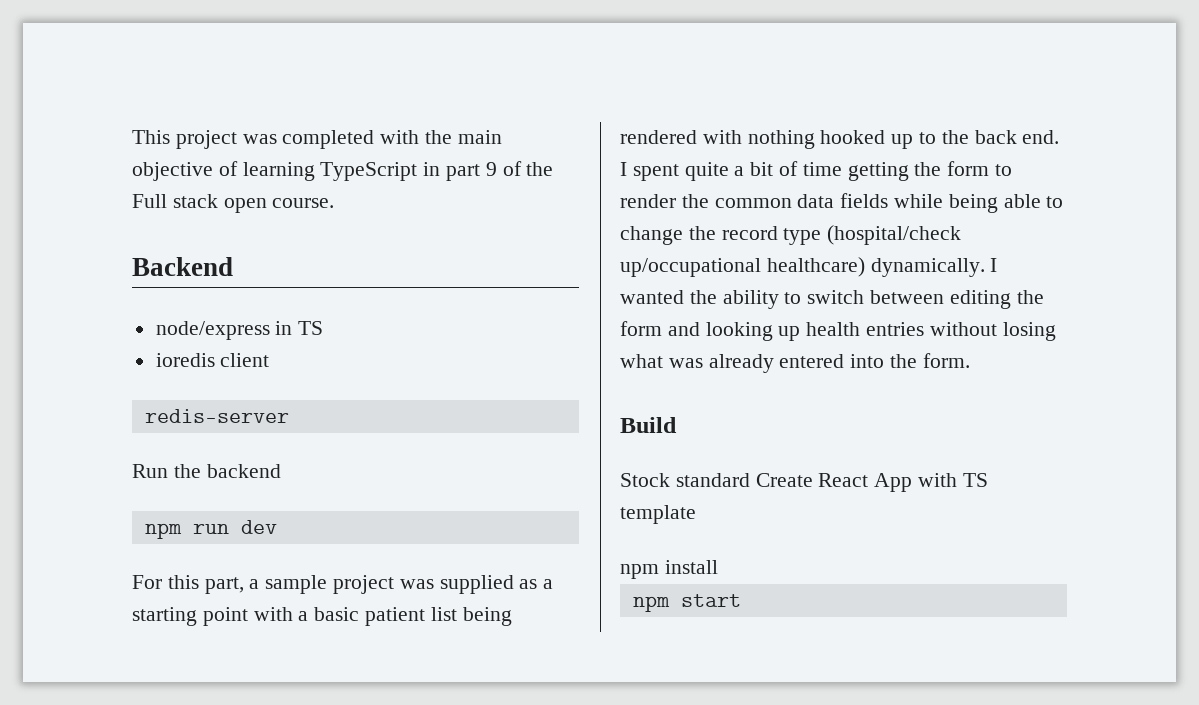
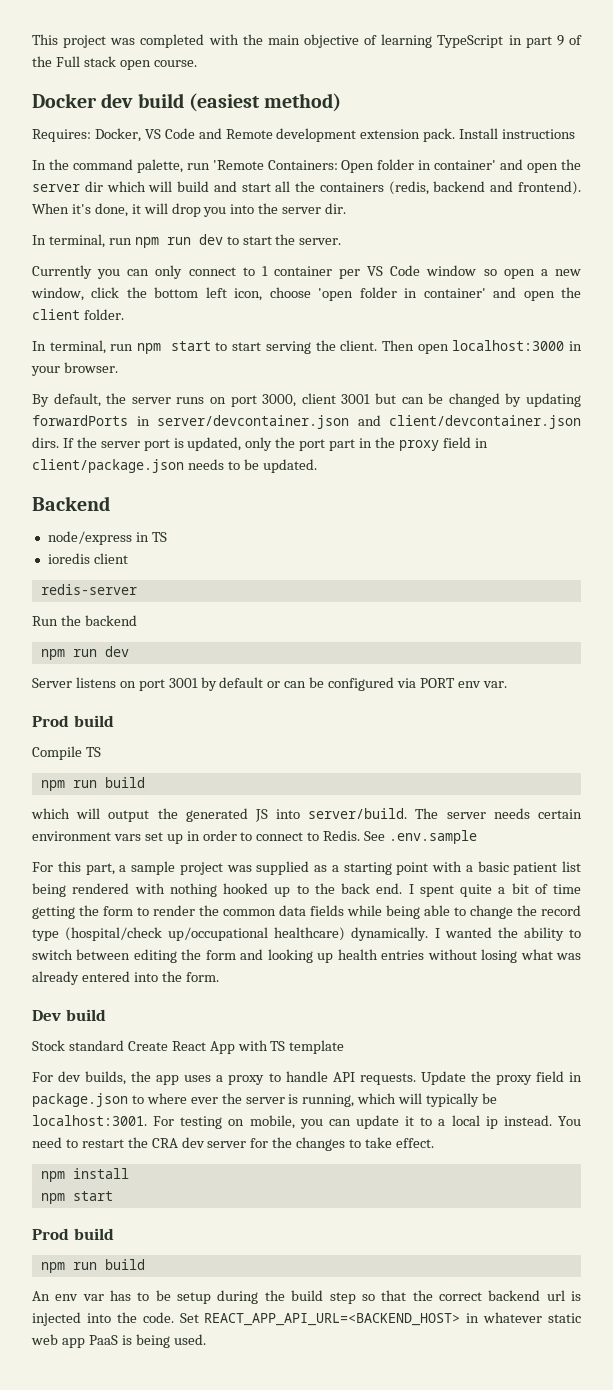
+ Docker dev build (easiest method)
+ Requires: Docker, VS Code and Remote development extension pack. Install instructions
+ In the command palette, run 'Remote Containers: Open folder in container' and open the server dir which will build and start all the containers (redis, backend and frontend). When it's done, it will drop you into the server dir.
+ In terminal, run npm run dev to start the server.
+ Currently you can only connect to 1 container per VS Code window so open a new window, click the bottom left icon, choose 'open folder in container' and open the client folder.
+ In terminal, run npm start to start serving the client. Then open localhost:3000 in your browser.
+ By default, the server runs on port 3000, client 3001 but can be changed by updating forwardPorts in server/devcontainer.json and client/devcontainer.json dirs. If the server port is updated, only the port part in the proxy field in client/package.json needs to be updated.
+ Server listens on port 3001 by default or can be configured via PORT env var.
+ Prod build
+ Compile TS
+ npm run build
+ which will output the generated JS into server/build. The server needs certain environment vars set up in order to connect to Redis. See .env.sample
- Build
+ Dev build
+ For dev builds, the app uses a proxy to handle API requests. Update the proxy field in package.json to where ever the server is running, which will typically be localhost:3001. For testing on mobile, you can update it to a local ip instead. You need to restart the CRA dev server for the changes to take effect.
  npm install
  npm start
+ Prod build
+ npm run build
+ An env var has to be setup during the build step so that the correct backend url is injected into the code. Set REACT_APP_API_URL=<BACKEND_HOST> in whatever static web app PaaS is being used.

